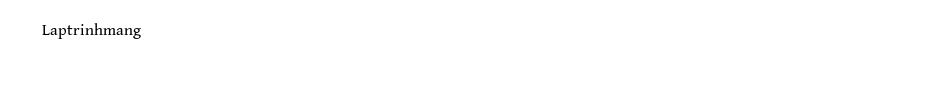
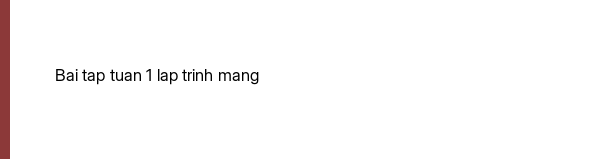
- Laptrinhmang
+ Bai tap tuan 1 lap trinh mang

